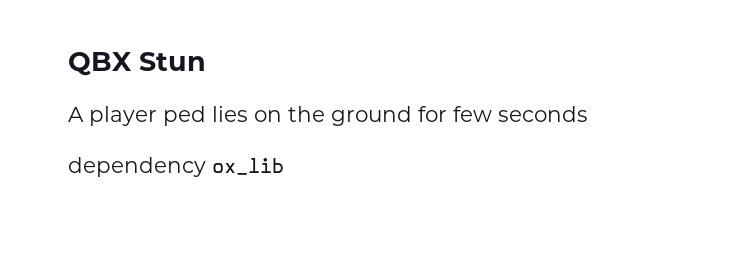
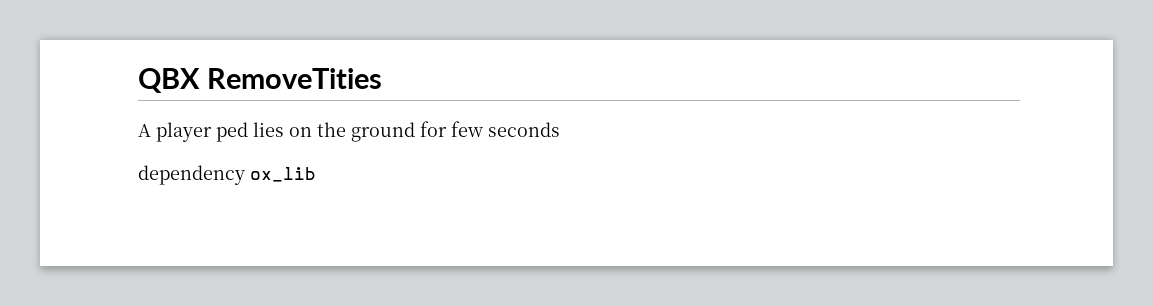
- QBX Stun
+ QBX RemoveTities

